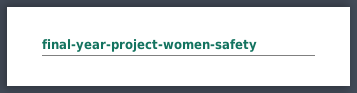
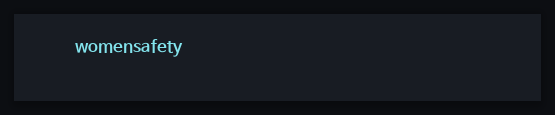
- final-year-project-women-safety
+ womensafety

